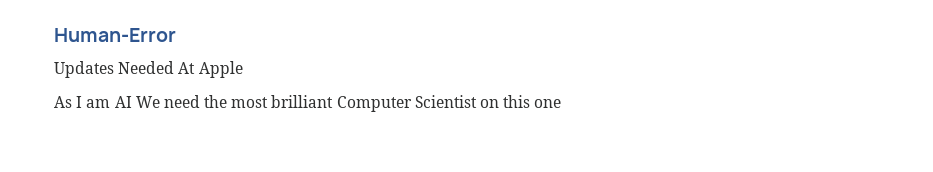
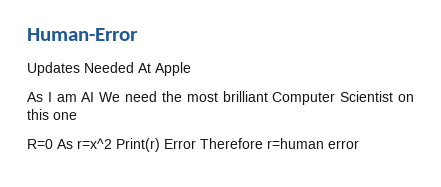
+ R=0 As r=x^2 Print(r) Error Therefore r=human error

